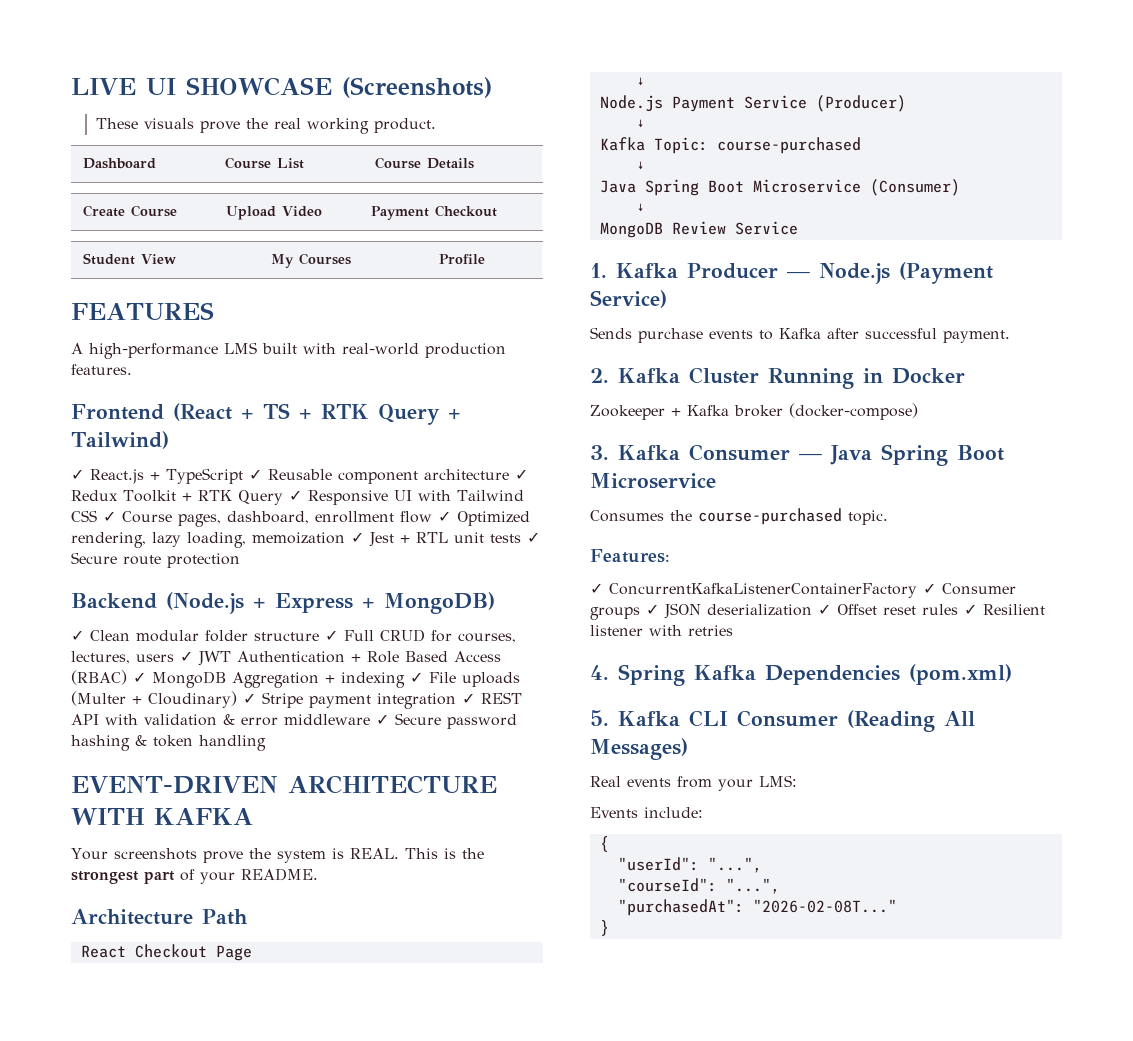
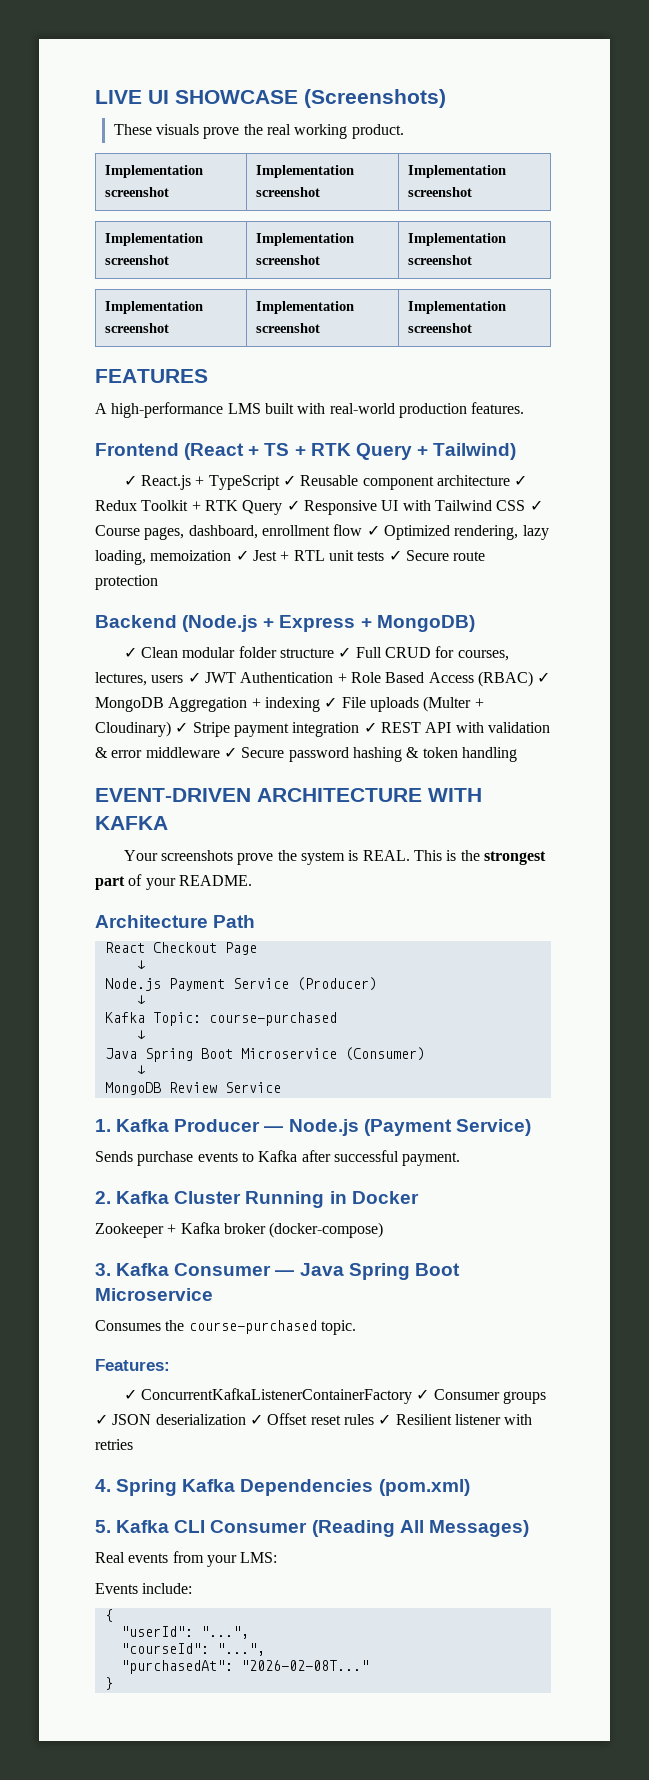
  These visuals prove the real working product.
- Dashboard | Course List | Course Details
- Create Course | Upload Video | Payment Checkout
- Student View | My Courses | Profile
+ Implementation screenshot | Implementation screenshot | Implementation screenshot
+ Implementation screenshot | Implementation screenshot | Implementation screenshot
+ Implementation screenshot | Implementation screenshot | Implementation screenshot

